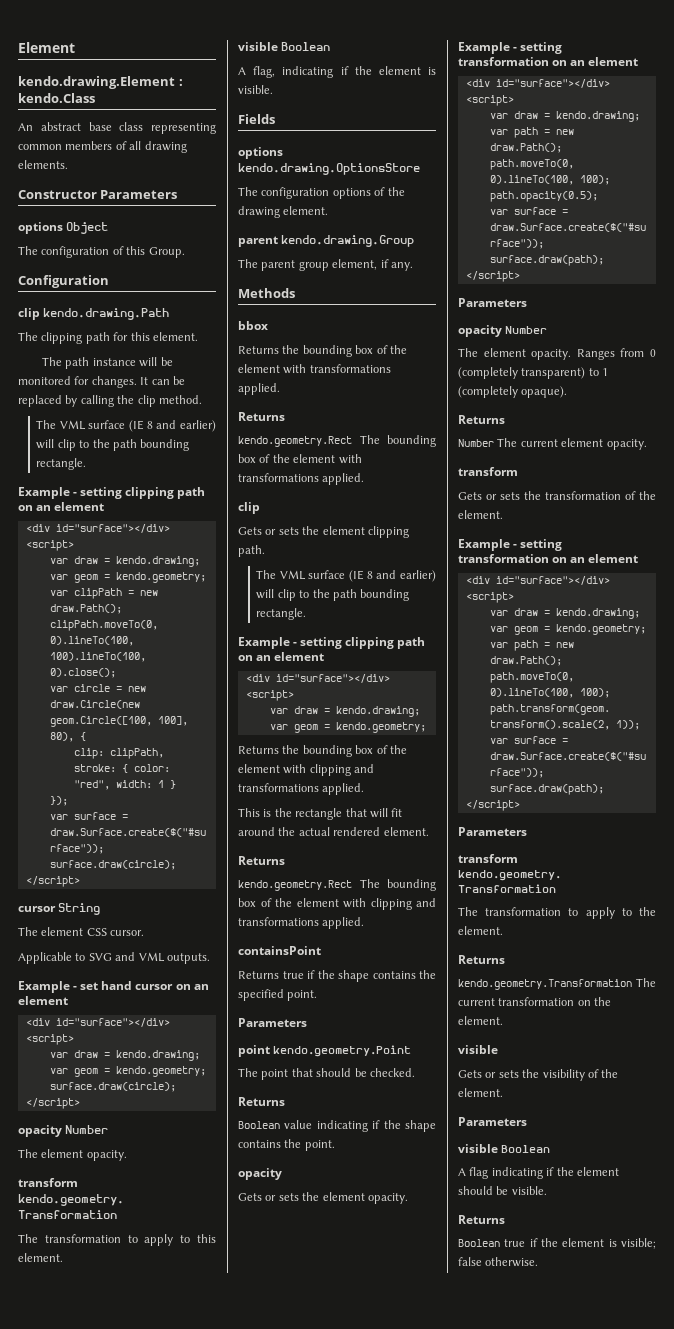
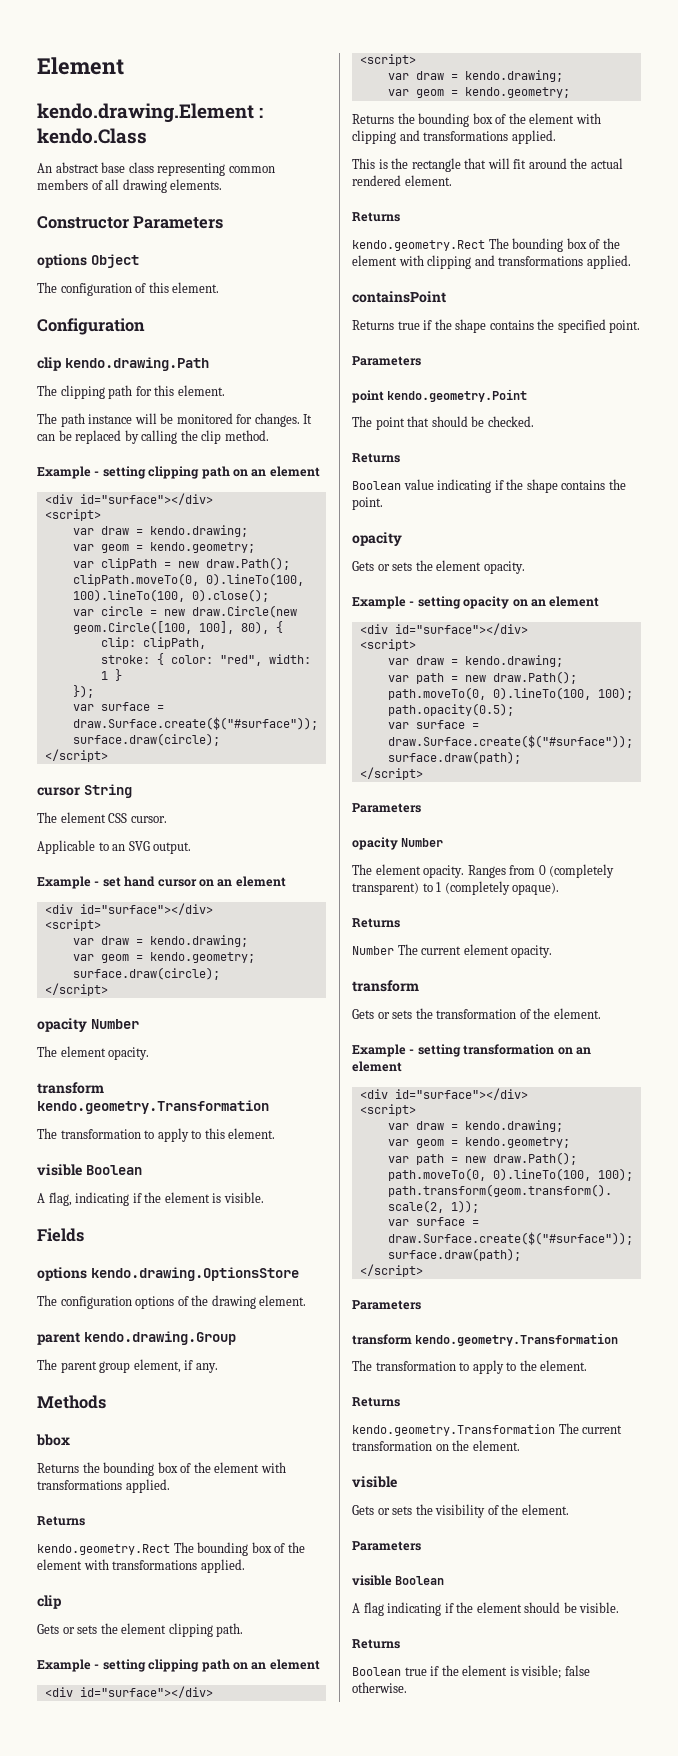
- The configuration of this Group.
+ The configuration of this element.
  It can be replaced by calling the clip method.
- The VML surface (IE 8 and earlier) will clip to the path bounding rectangle.
- Applicable to SVG and VML outputs.
+ Applicable to an SVG output.
  Gets or sets the element clipping path.
- The VML surface (IE 8 and earlier) will clip to the path bounding rectangle.
  Gets or sets the element opacity.
- Example - setting transformation on an element
+ Example - setting opacity on an element

